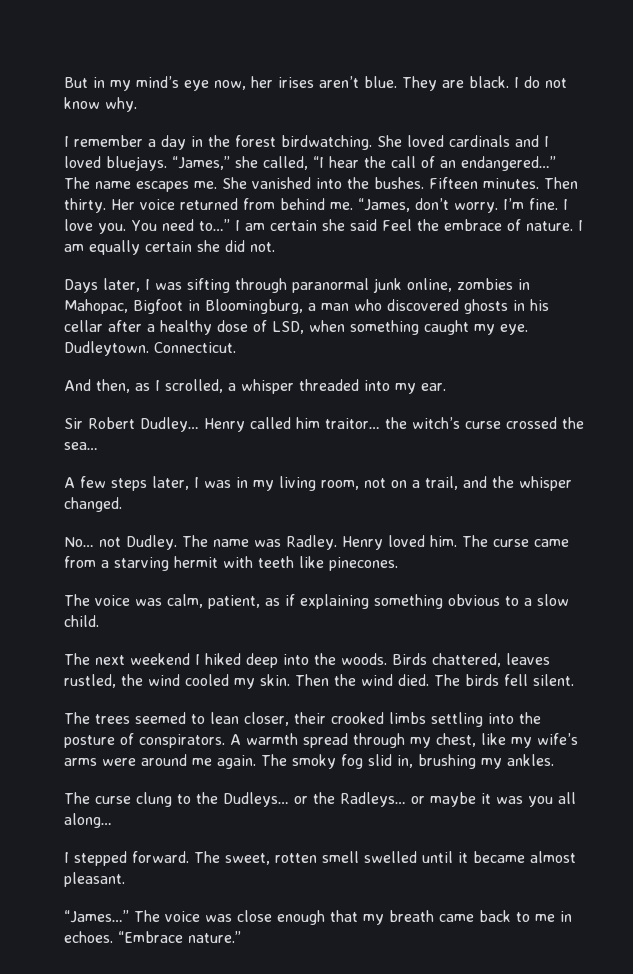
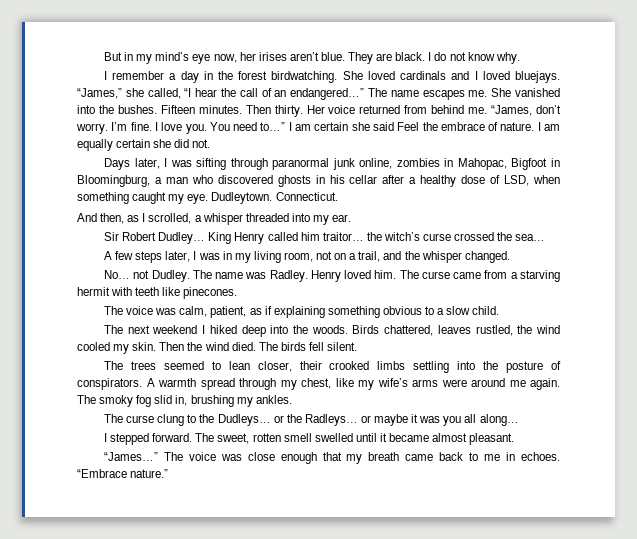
- Henry called him traitor… the witch’s curse crossed the sea…
+ King Henry called him traitor… the witch’s curse crossed the sea…

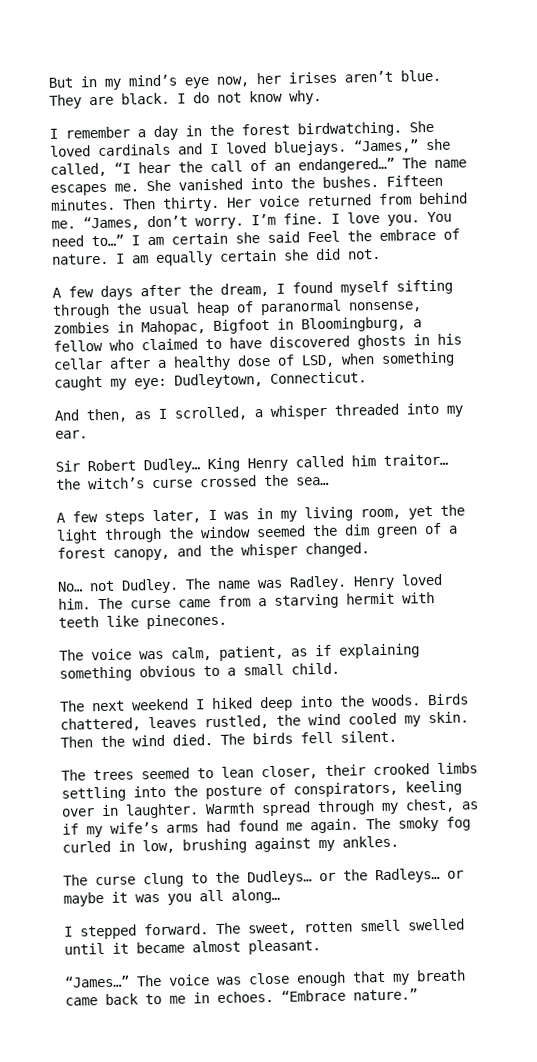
- Days later, I was sifting through paranormal junk online, zombies in Mahopac, Bigfoot in Bloomingburg, a man who discovered ghosts in his cellar after a healthy dose of LSD, when something caught my eye. Dudleytown. Connecticut.
+ A few days after the dream, I found myself sifting through the usual heap of paranormal nonsense, zombies in Mahopac, Bigfoot in Bloomingburg, a fellow who claimed to have discovered ghosts in his cellar after a healthy dose of LSD, when something caught my eye: Dudleytown, Connecticut.
- A few steps later, I was in my living room, not on a trail, and the whisper changed.
+ A few steps later, I was in my living room, yet the light through the window seemed the dim green of a forest canopy, and the whisper changed.
- The voice was calm, patient, as if explaining something obvious to a slow child.
+ The voice was calm, patient, as if explaining something obvious to a small child.
- The trees seemed to lean closer, their crooked limbs settling into the posture of conspirators. A warmth spread through my chest, like my wife’s arms were around me again.
+ The trees seemed to lean closer, their crooked limbs settling into the posture of conspirators, keeling over in laughter. Warmth spread through my chest, as if my wife’s arms had found me again.
- The smoky fog slid in, brushing my ankles.
+ The smoky fog curled in low, brushing against my ankles.

